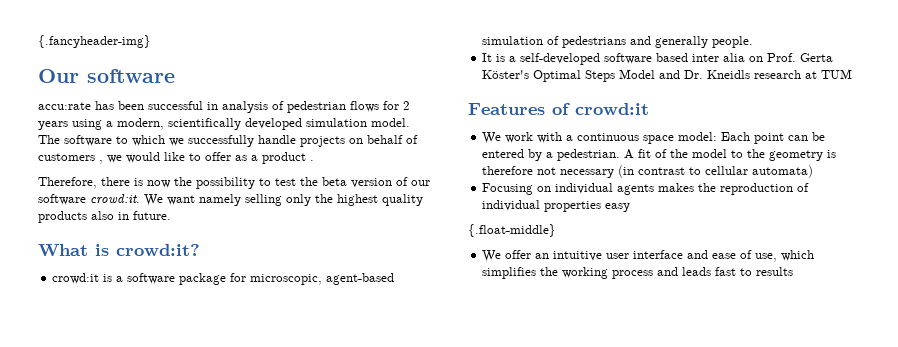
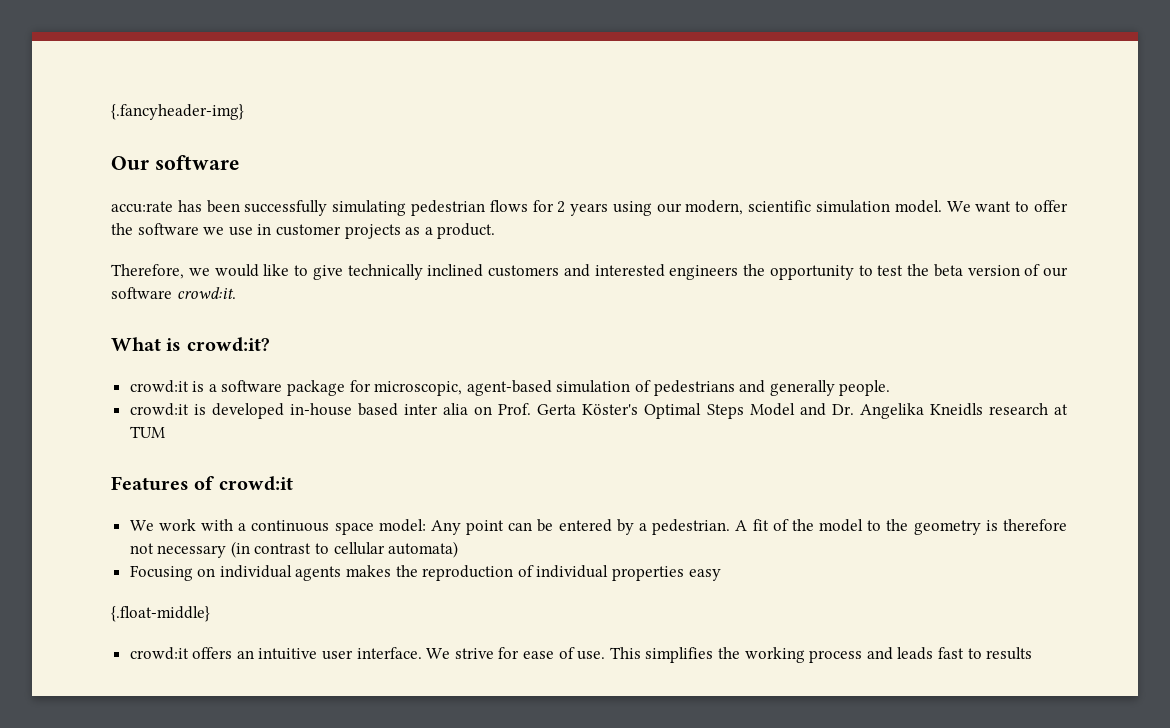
- accu:rate has been successful in analysis of pedestrian flows for 2 years using a modern, scientifically developed simulation model. The software to which we successfully handle projects on behalf of customers , we would like to offer as a product .
- Therefore, there is now the possibility to test the beta version of our software crowd:it. We want namely selling only the highest quality products also in future.
+ accu:rate has been successfully simulating pedestrian flows for 2 years using our modern, scientific simulation model. We want to offer the software we use in customer projects as a product.
+ Therefore, we would like to give technically inclined customers and interested engineers the opportunity to test the beta version of our software crowd:it.
- It is a self-developed software based inter alia on Prof. Gerta Köster's Optimal Steps Model and Dr. Kneidls research at TUM
+ crowd:it is developed in-house based inter alia on Prof. Gerta Köster's Optimal Steps Model and Dr. Angelika Kneidls research at TUM
- We work with a continuous space model: Each point can be entered by a pedestrian.
+ We work with a continuous space model: Any point can be entered by a pedestrian.
- We offer an intuitive user interface and ease of use, which simplifies the working process and leads fast to results
+ crowd:it offers an intuitive user interface. We strive for ease of use. This simplifies the working process and leads fast to results

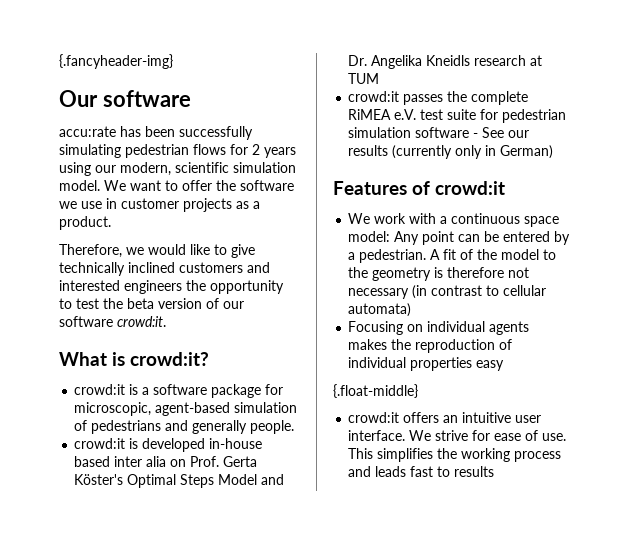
+ crowd:it passes the complete RiMEA e.V. test suite for pedestrian simulation software - See our results (currently only in German)

